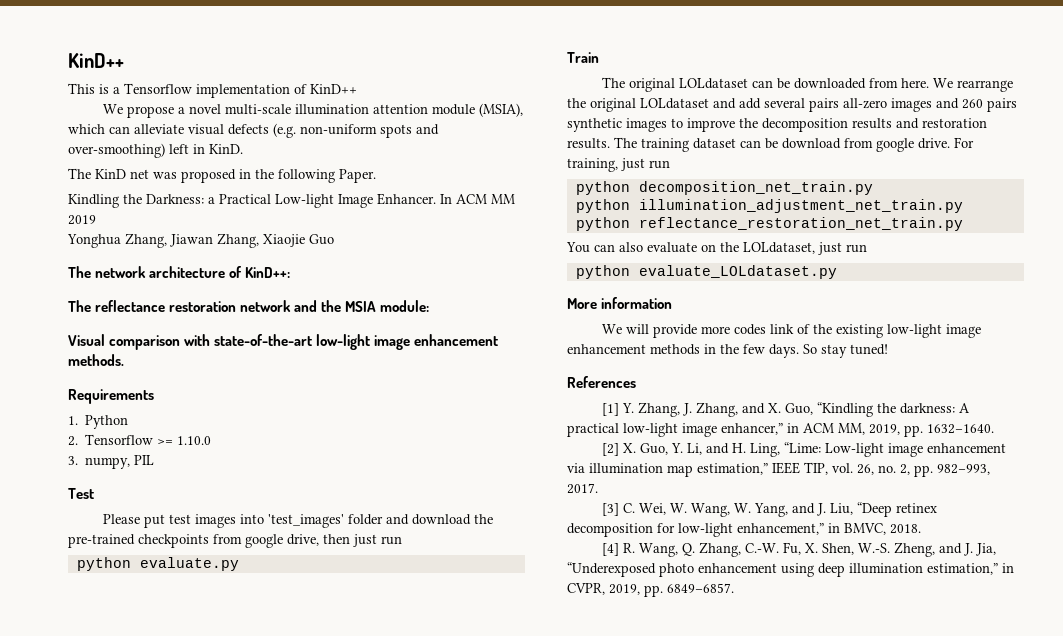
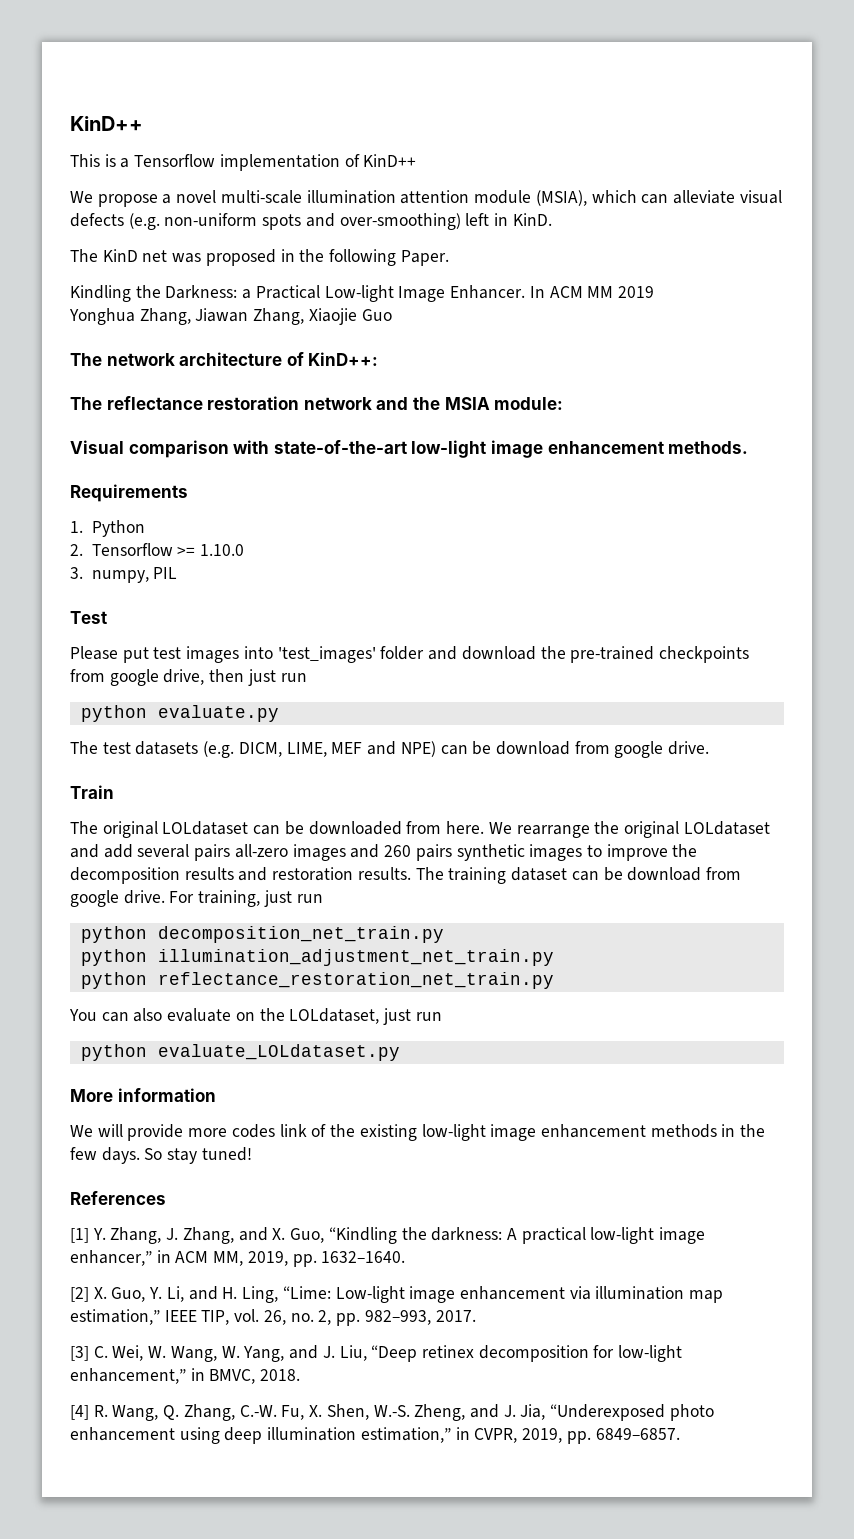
+ The test datasets (e.g. DICM, LIME, MEF and NPE) can be download from google drive.

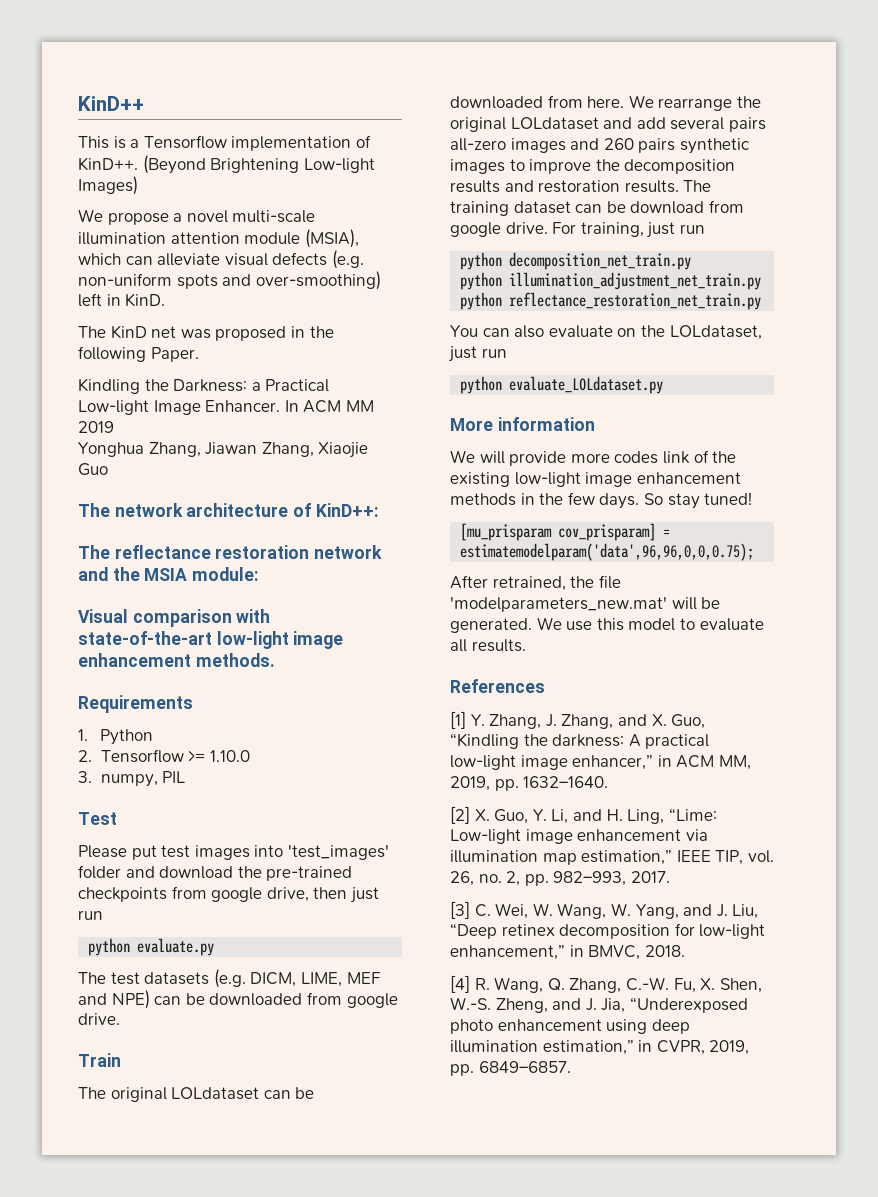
- This is a Tensorflow implementation of KinD++
+ This is a Tensorflow implementation of KinD++. (Beyond Brightening Low-light Images)
- The test datasets (e.g. DICM, LIME, MEF and NPE) can be download from google drive.
+ The test datasets (e.g. DICM, LIME, MEF and NPE) can be downloaded from google drive.
+ [mu_prisparam cov_prisparam] = estimatemodelparam('data',96,96,0,0,0.75);
+ After retrained, the file 'modelparameters_new.mat' will be generated. We use this model to evaluate all results.

